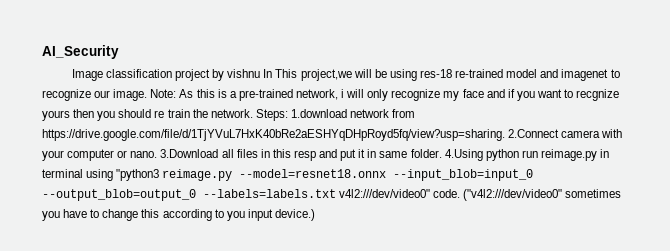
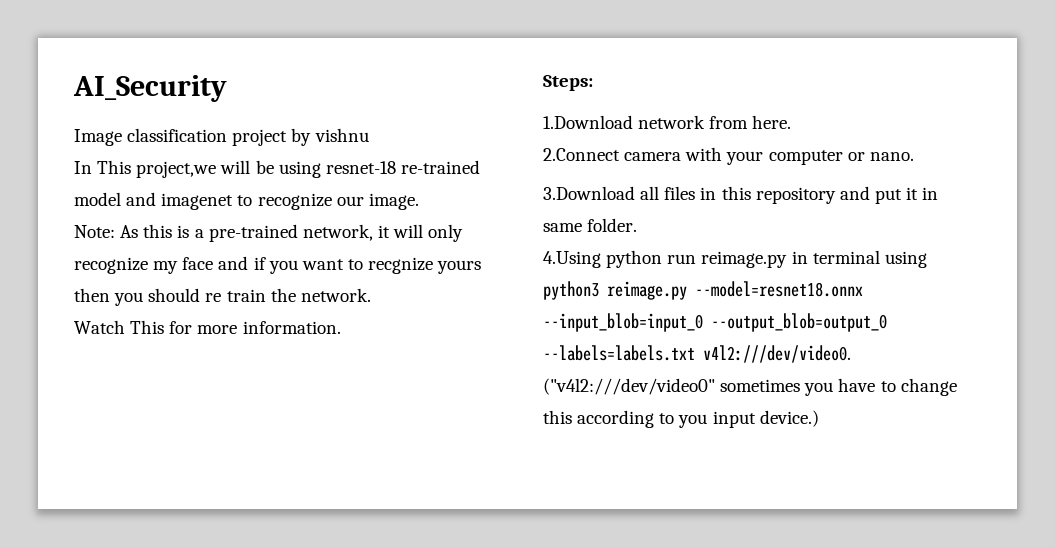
- Image classification project by vishnu In This project,we will be using res-18 re-trained model and imagenet to recognize our image. Note:
+ Image classification project by vishnu
+ In This project,we will be using resnet-18 re-trained model and imagenet to recognize our image.
+ Note:
- As this is a pre-trained network, i will only recognize my face and if you want to recgnize yours then you should re train the network. Steps: 1.download network from https://drive.google.com/file/d/1TjYVuL7HxK40bRe2aESHYqDHpRoyd5fq/view?usp=sharing. 2.Connect camera with your computer or nano. 3.Download all files in this resp and put it in same folder. 4.Using python run reimage.py in terminal using "python3 reimage.py --model=resnet18.onnx --input_blob=input_0 --output_blob=output_0 --labels=labels.txt v4l2:///dev/video0" code.
+ As this is a pre-trained network, it will only recognize my face and if you want to recgnize yours then you should re train the network.
+ Watch This for more information.
+ Steps:
+ 1.Download network from here.
+ 2.Connect camera with your computer or nano.
+ 3.Download all files in this repository and put it in same folder.
+ 4.Using python run reimage.py in terminal using python3 reimage.py --model=resnet18.onnx --input_blob=input_0 --output_blob=output_0 --labels=labels.txt v4l2:///dev/video0.

